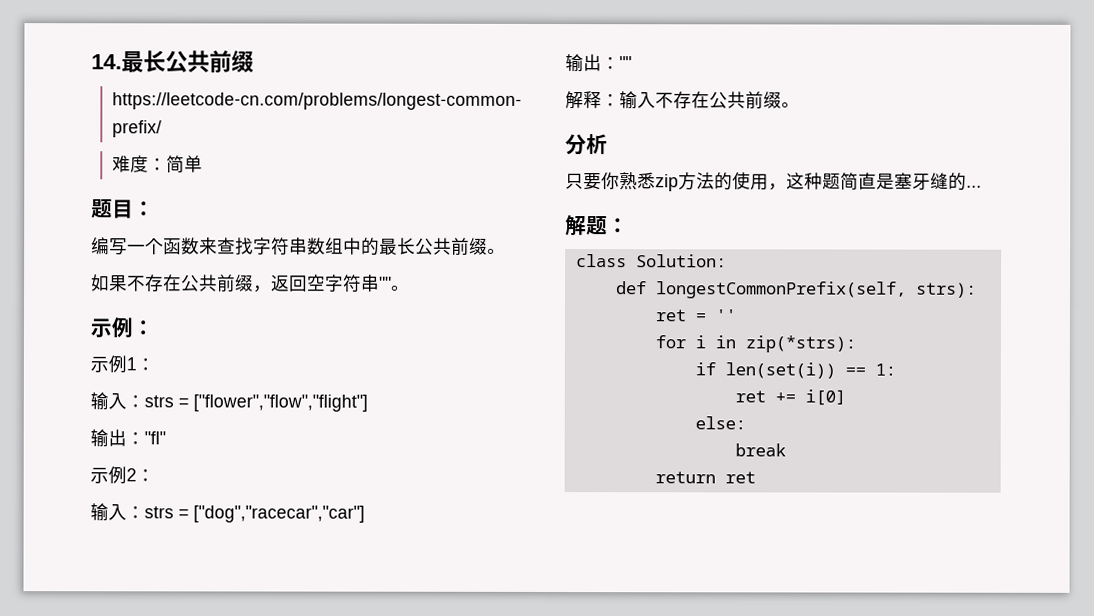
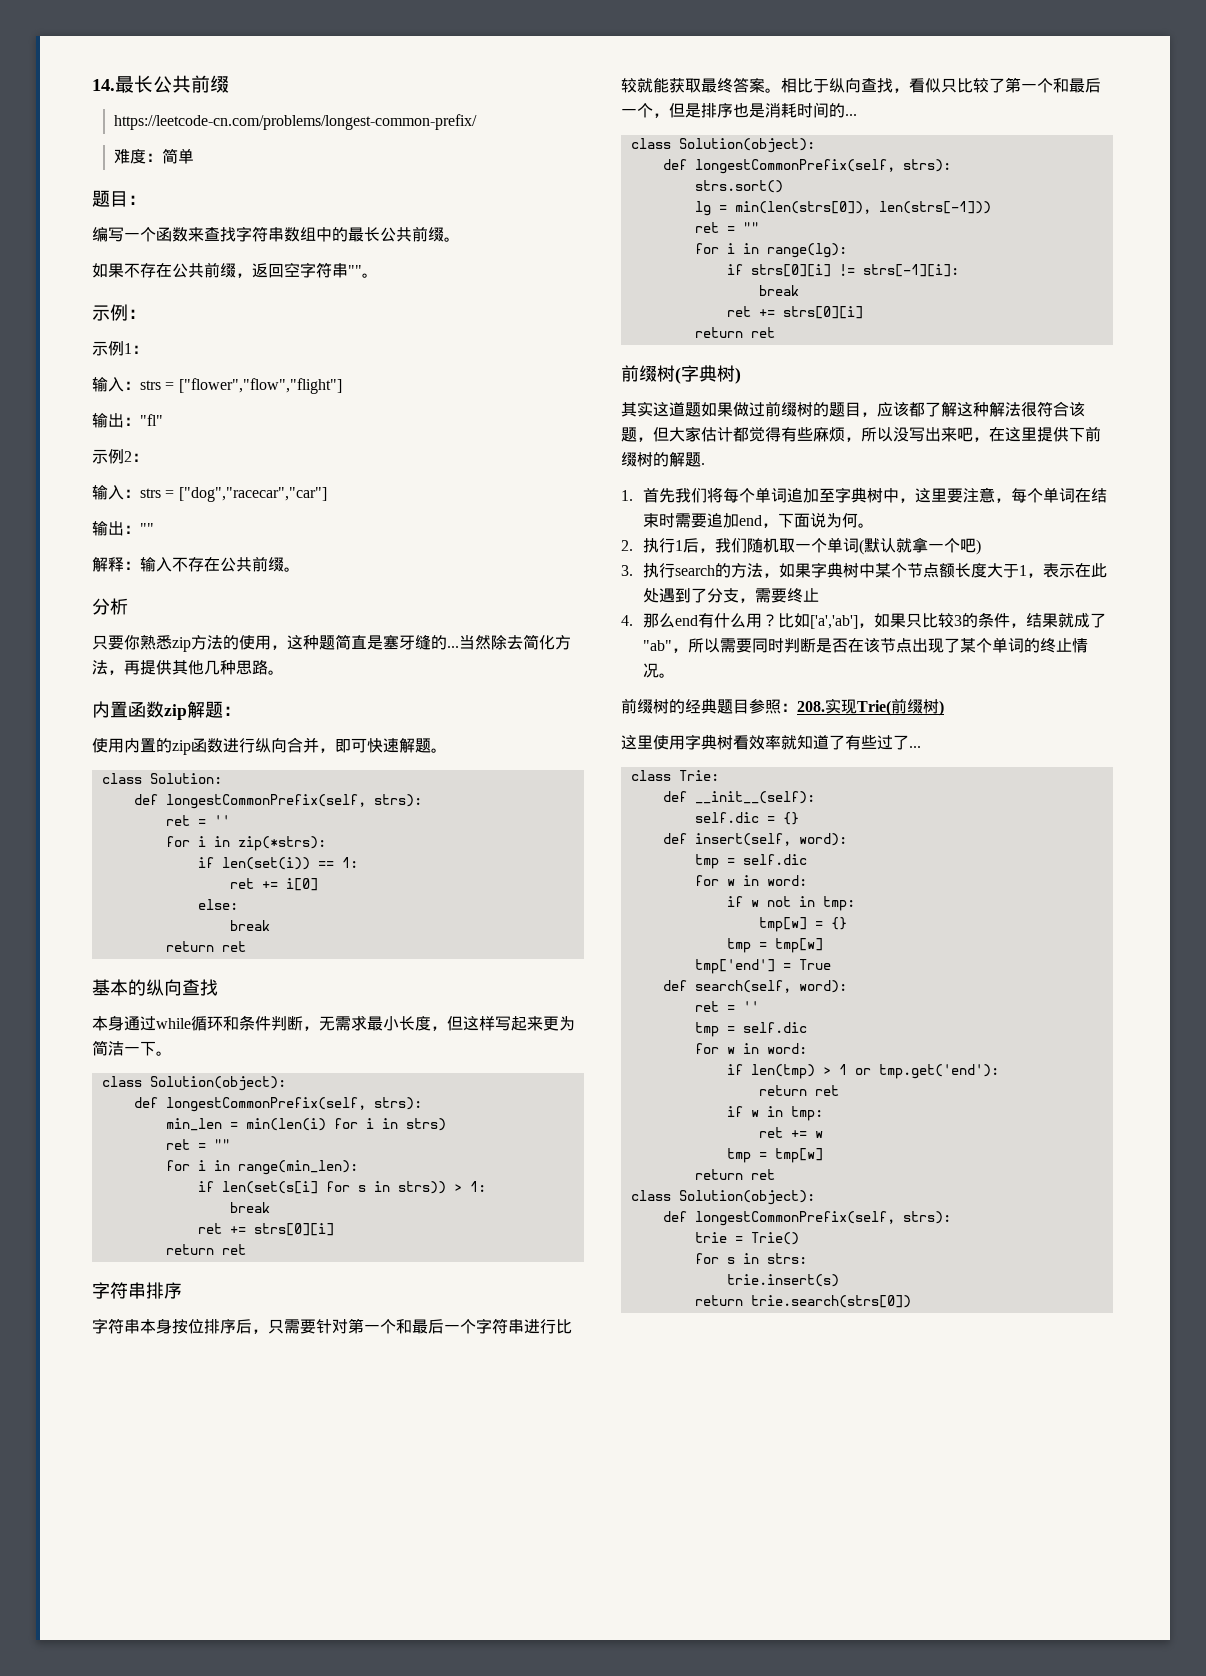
- 只要你熟悉zip方法的使用，这种题简直是塞牙缝的...
- 解题：
+ 只要你熟悉zip方法的使用，这种题简直是塞牙缝的...当然除去简化方法，再提供其他几种思路。
+ 内置函数zip解题：
+ 使用内置的zip函数进行纵向合并，即可快速解题。
+ 基本的纵向查找
+ 本身通过while循环和条件判断，无需求最小长度，但这样写起来更为简洁一下。
+ class Solution(object):
+ def longestCommonPrefix(self, strs):
+ min_len = min(len(i) for i in strs)
+ ret = ""
+ for i in range(min_len):
+ if len(set(s[i] for s in strs)) > 1:
+ break
+ ret += strs[0][i]
+ return ret
+ 字符串排序
+ 字符串本身按位排序后，只需要针对第一个和最后一个字符串进行比较就能获取最终答案。相比于纵向查找，看似只比较了第一个和最后一个，但是排序也是消耗时间的...
+ class Solution(object):
+ def longestCommonPrefix(self, strs):
+ strs.sort()
+ lg = min(len(strs[0]), len(strs[-1]))
+ ret = ""
+ for i in range(lg):
+ if strs[0][i] != strs[-1][i]:
+ break
+ ret += strs[0][i]
+ return ret
+ 前缀树(字典树)
+ 其实这道题如果做过前缀树的题目，应该都了解这种解法很符合该题，但大家估计都觉得有些麻烦，所以没写出来吧，在这里提供下前缀树的解题.
+ 1.首先我们将每个单词追加至字典树中，这里要注意，每个单词在结束时需要追加end，下面说为何。
+ 2.执行1后，我们随机取一个单词(默认就拿一个吧)
+ 3.执行search的方法，如果字典树中某个节点额长度大于1，表示在此处遇到了分支，需要终止
+ 4.那么end有什么用？比如['a','ab']，如果只比较3的条件，结果就成了"ab"，所以需要同时判断是否在该节点出现了某个单词的终止情况。
+ 前缀树的经典题目参照：208.实现Trie(前缀树)
+ 这里使用字典树看效率就知道了有些过了...
+ class Trie:
+ def __init__(self):
+ self.dic = {}
+ def insert(self, word):
+ tmp = self.dic
+ for w in word:
+ if w not in tmp:
+ tmp[w] = {}
+ tmp = tmp[w]
+ tmp['end'] = True
+ def search(self, word):
+ ret = ''
+ tmp = self.dic
+ for w in word:
+ if len(tmp) > 1 or tmp.get('end'):
+ return ret
+ if w in tmp:
+ ret += w
+ tmp = tmp[w]
+ return ret
+ class Solution(object):
+ def longestCommonPrefix(self, strs):
+ trie = Trie()
+ for s in strs:
+ trie.insert(s)
+ return trie.search(strs[0])

